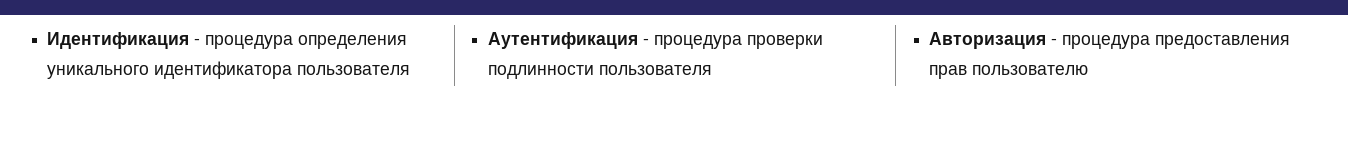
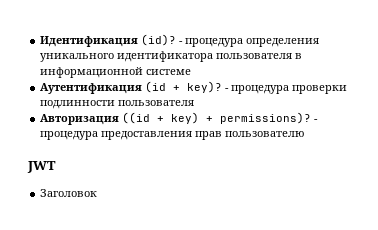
- Идентификация - процедура определения уникального идентификатора пользователя
- Аутентификация - процедура проверки подлинности пользователя
+ Идентификация (id)? - процедура определения уникального идентификатора пользователя в информационной системе
+ Аутентификация (id + key)? - процедура проверки подлинности пользователя
- Авторизация - процедура предоставления прав пользователю
+ Авторизация ((id + key) + permissions)? - процедура предоставления прав пользователю
+ JWT
+ Заголовок

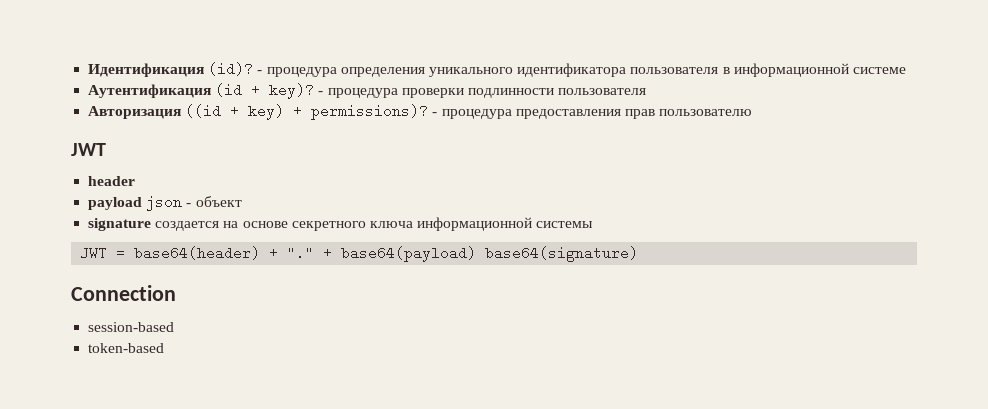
- Заголовок
+ header
+ payload json - объект
+ signature создается на основе секретного ключа информационной системы
+ JWT = base64(header) + "." + base64(payload) base64(signature)
+ Connection
+ session-based
+ token-based

